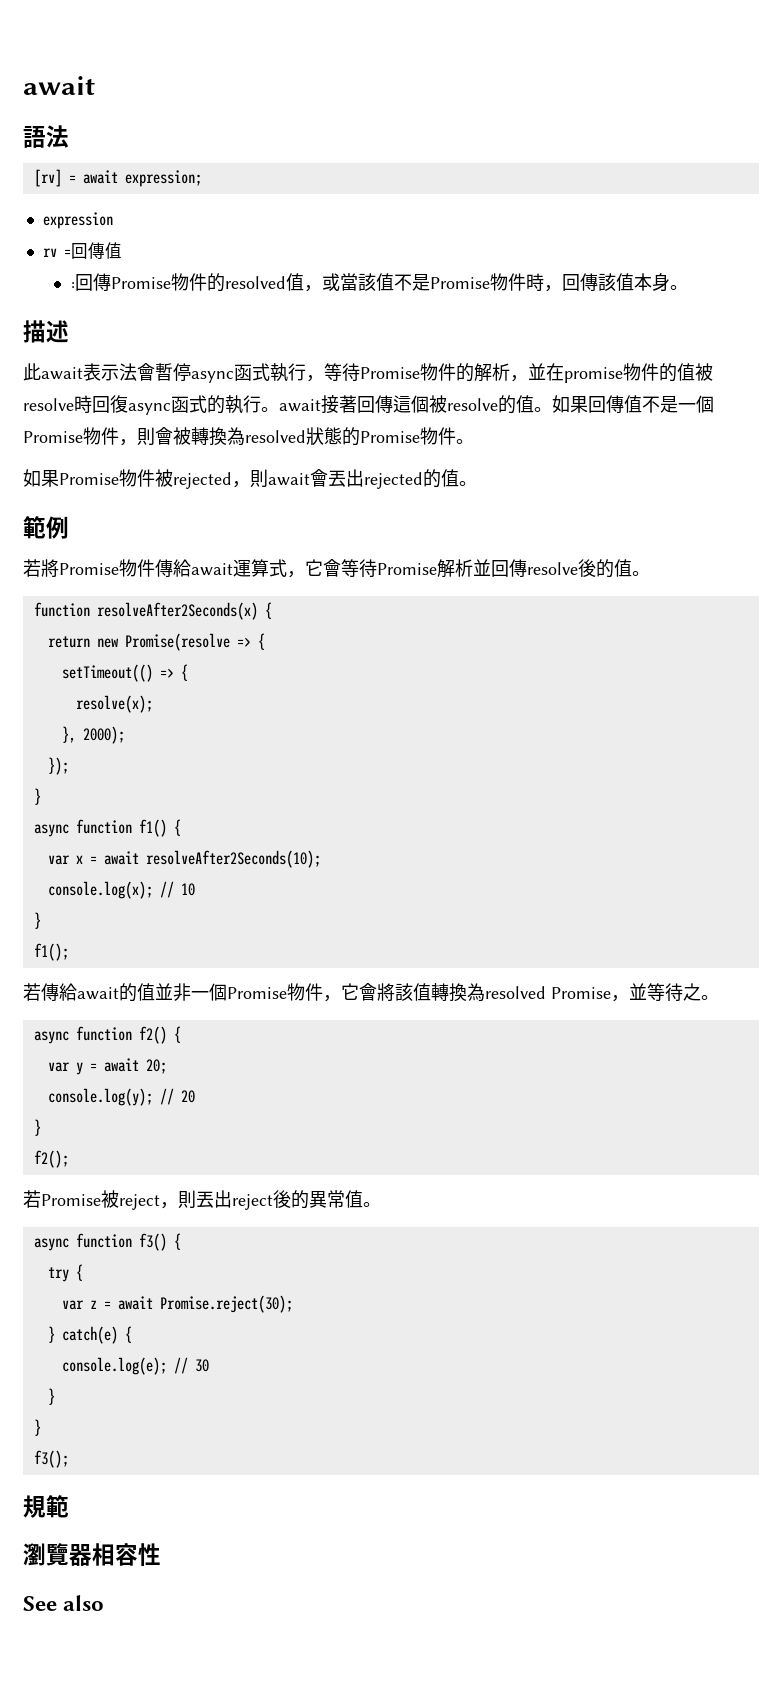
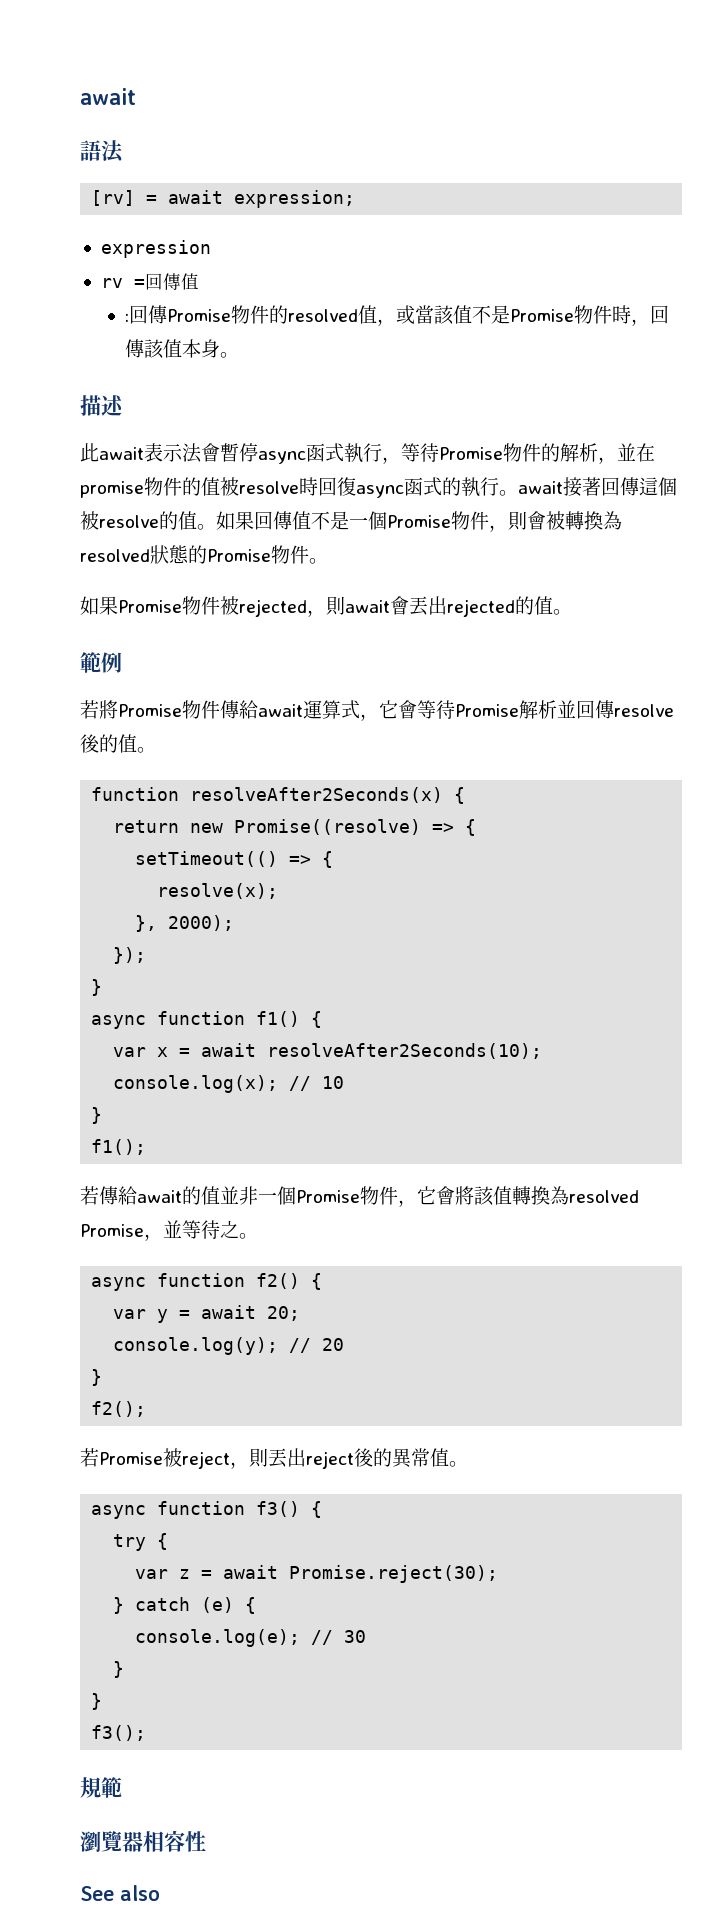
- return new Promise(resolve => {
+ return new Promise((resolve) => {
- } catch(e) {
+ } catch (e) {

